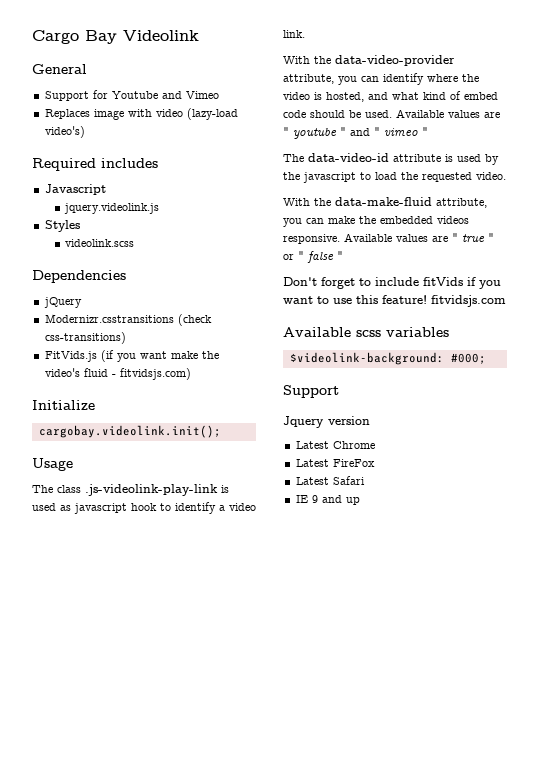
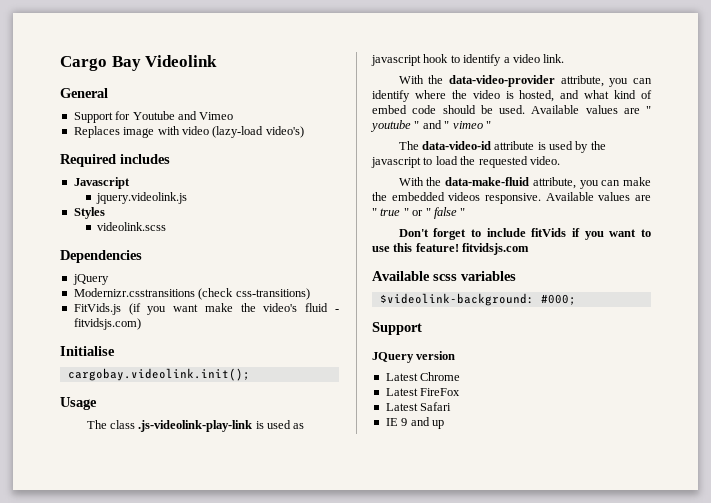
- Initialize
+ Initialise
- Jquery version
+ JQuery version

